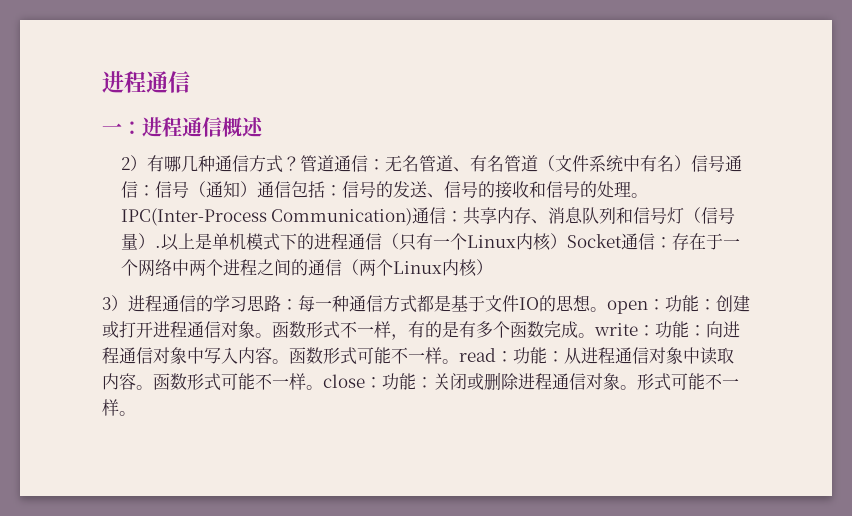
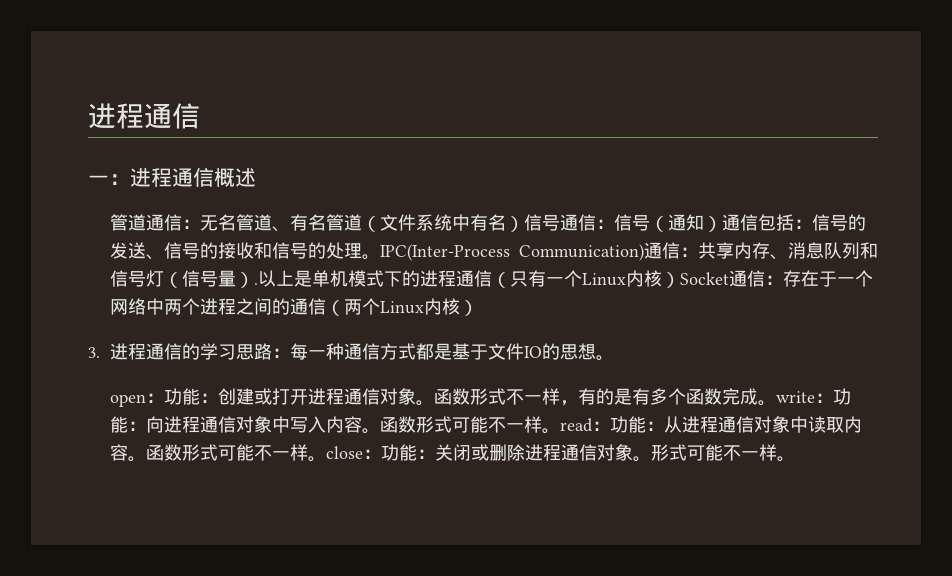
- 2）有哪几种通信方式？
- 3）进程通信的学习思路：每一种通信方式都是基于文件IO的思想。open：功能：创建或打开进程通信对象。
+ 3.进程通信的学习思路：每一种通信方式都是基于文件IO的思想。
+ open：功能：创建或打开进程通信对象。

